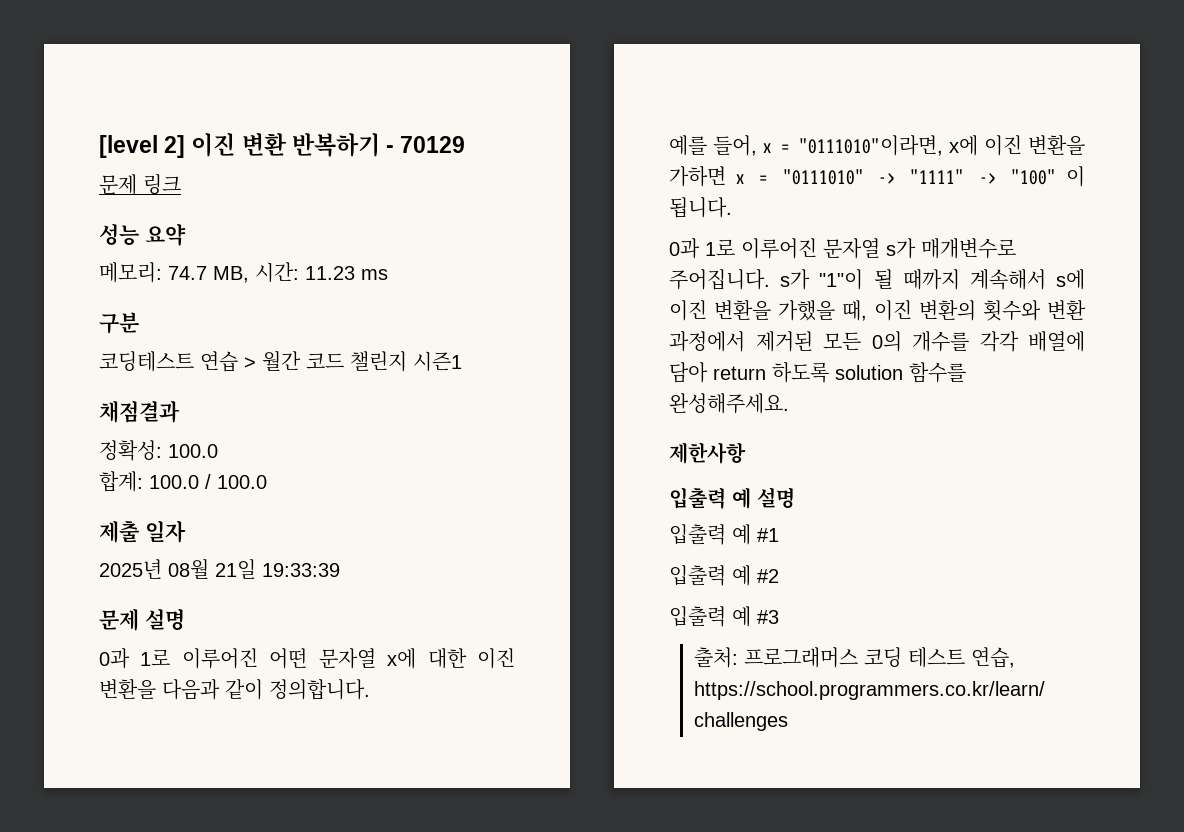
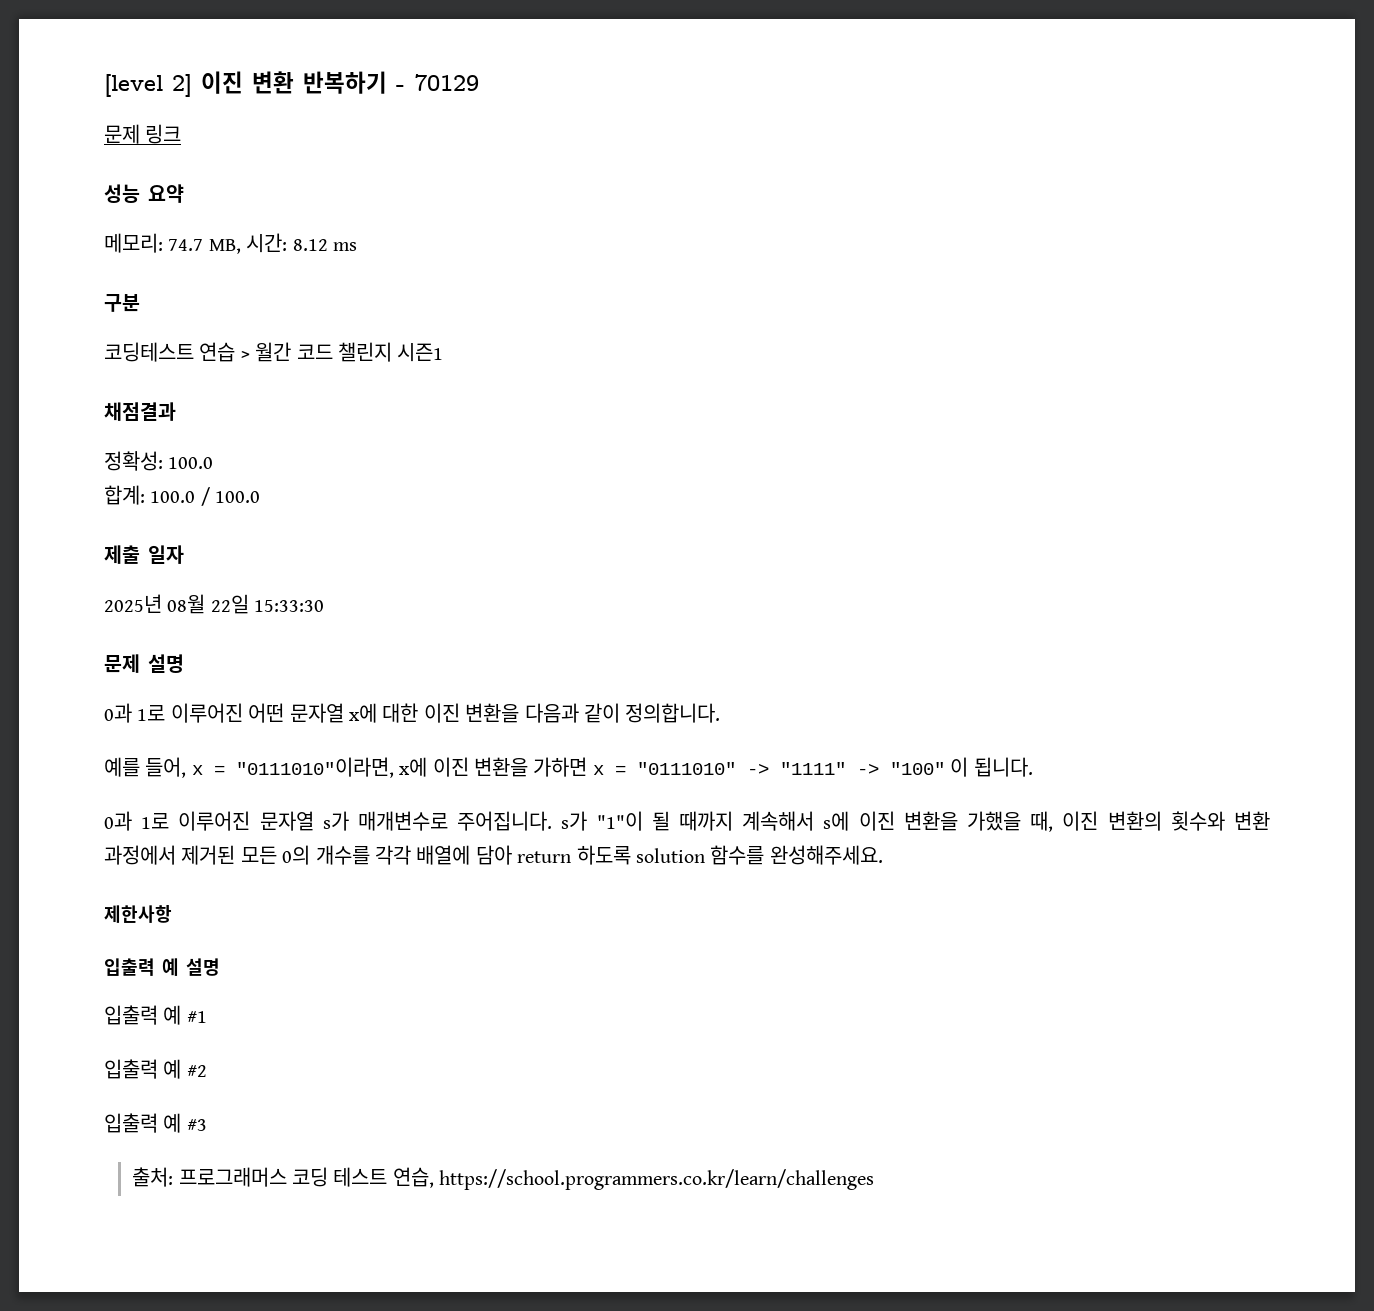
- 메모리: 74.7 MB, 시간: 11.23 ms
+ 메모리: 74.7 MB, 시간: 8.12 ms
- 2025년 08월 21일 19:33:39
+ 2025년 08월 22일 15:33:30

